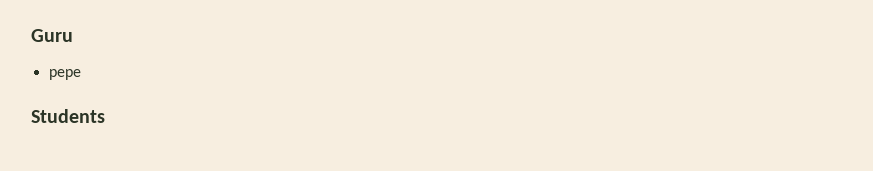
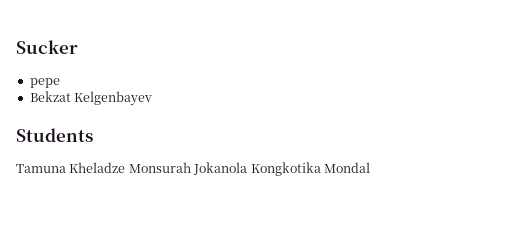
- Guru
+ Sucker
+ Bekzat Kelgenbayev
+ Tamuna Kheladze Monsurah Jokanola Kongkotika Mondal

